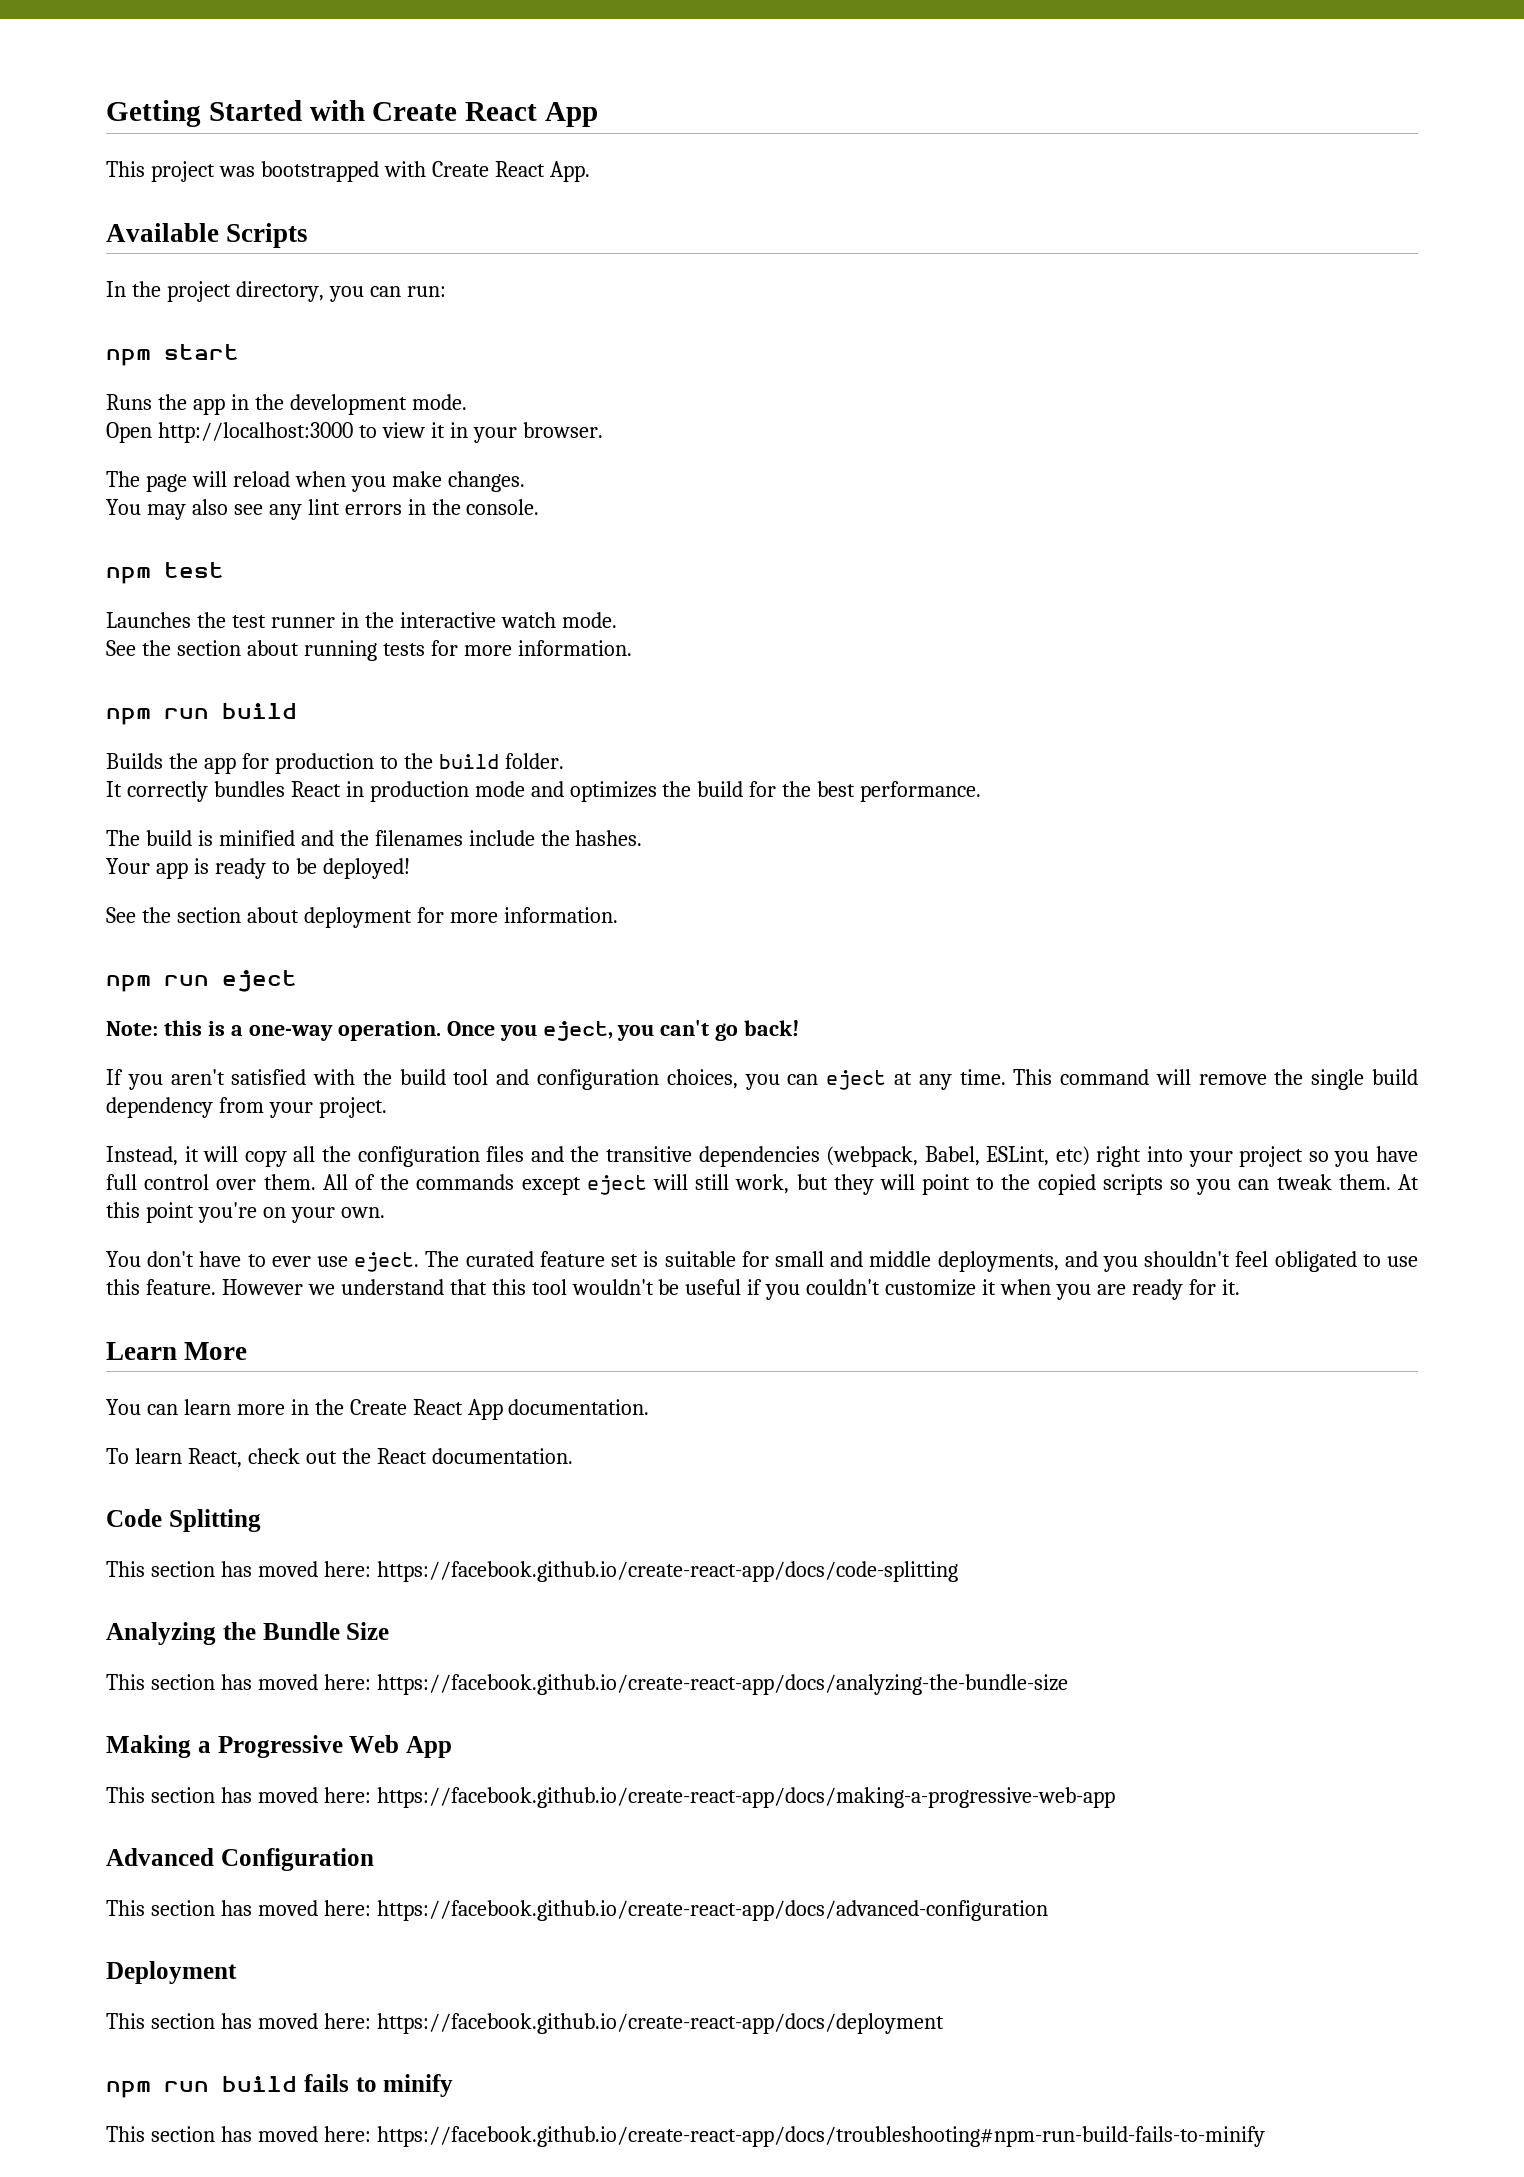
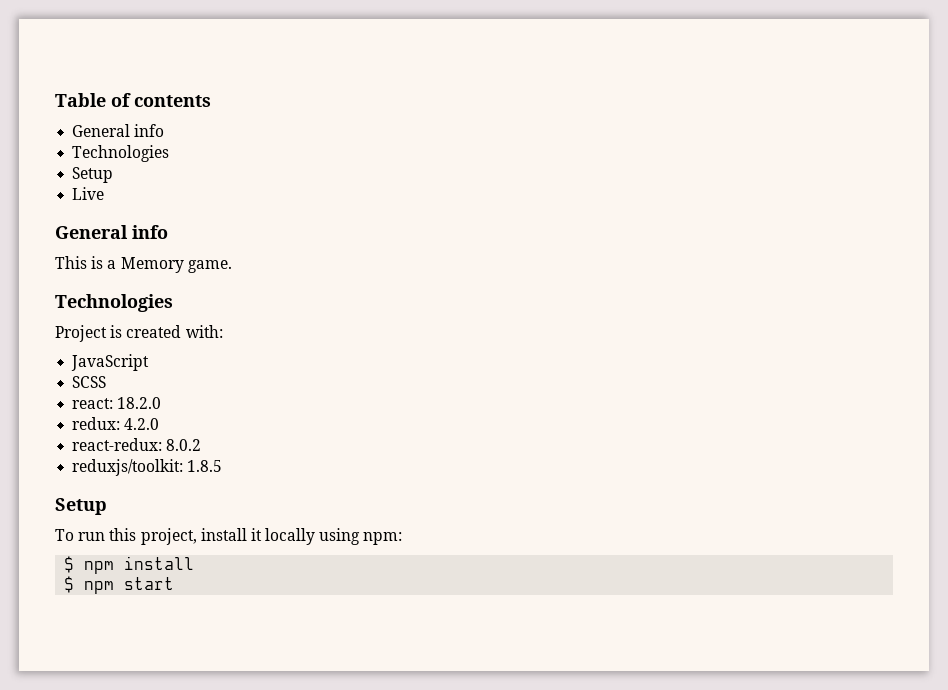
- Getting Started with Create React App
- This project was bootstrapped with Create React App.
- Available Scripts
- In the project directory, you can run:
- npm start
- Runs the app in the development mode.
- Open http://localhost:3000 to view it in your browser.
- The page will reload when you make changes.
- You may also see any lint errors in the console.
- npm test
- Launches the test runner in the interactive watch mode.
- See the section about running tests for more information.
- npm run build
- Builds the app for production to the build folder.
- It correctly bundles React in production mode and optimizes the build for the best performance.
- The build is minified and the filenames include the hashes.
- Your app is ready to be deployed!
- See the section about deployment for more information.
- npm run eject
- Note: this is a one-way operation. Once you eject, you can't go back!
- If you aren't satisfied with the build tool and configuration choices, you can eject at any time. This command will remove the single build dependency from your project.
- Instead, it will copy all the configuration files and the transitive dependencies (webpack, Babel, ESLint, etc) right into your project so you have full control over them. All of the commands except eject will still work, but they will point to the copied scripts so you can tweak them. At this point you're on your own.
- You don't have to ever use eject. The curated feature set is suitable for small and middle deployments, and you shouldn't feel obligated to use this feature. However we understand that this tool wouldn't be useful if you couldn't customize it when you are ready for it.
- Learn More
- You can learn more in the Create React App documentation.
- To learn React, check out the React documentation.
- Code Splitting
- This section has moved here: https://facebook.github.io/create-react-app/docs/code-splitting
- Analyzing the Bundle Size
- This section has moved here: https://facebook.github.io/create-react-app/docs/analyzing-the-bundle-size
- Making a Progressive Web App
- This section has moved here: https://facebook.github.io/create-react-app/docs/making-a-progressive-web-app
- Advanced Configuration
- This section has moved here: https://facebook.github.io/create-react-app/docs/advanced-configuration
- Deployment
- This section has moved here: https://facebook.github.io/create-react-app/docs/deployment
- npm run build fails to minify
- This section has moved here: https://facebook.github.io/create-react-app/docs/troubleshooting#npm-run-build-fails-to-minify
+ Table of contents
+ General info
+ Technologies
+ Setup
+ Live
+ General info
+ This is a Memory game.
+ Technologies
+ Project is created with:
+ JavaScript
+ SCSS
+ react: 18.2.0
+ redux: 4.2.0
+ react-redux: 8.0.2
+ reduxjs/toolkit: 1.8.5
+ Setup
+ To run this project, install it locally using npm:
+ $ npm install
+ $ npm start

